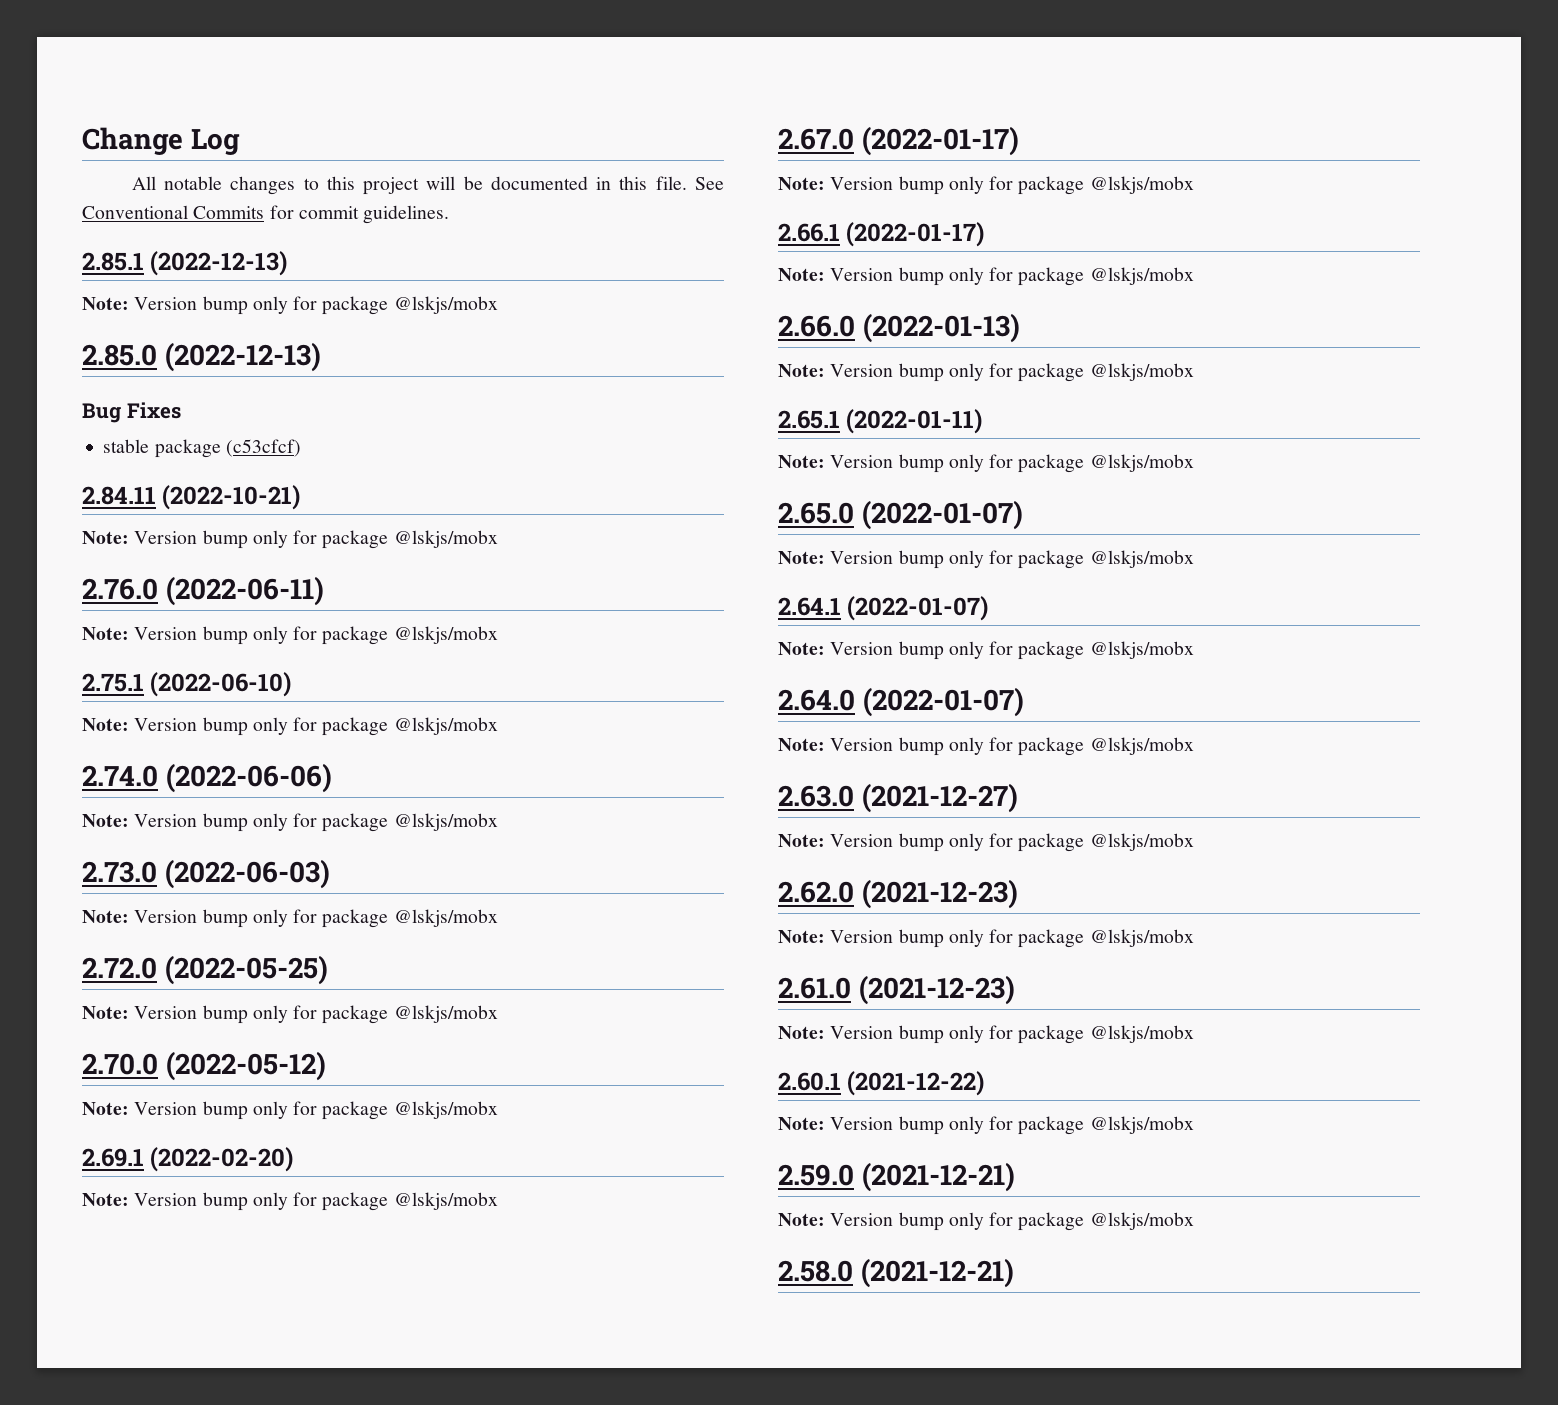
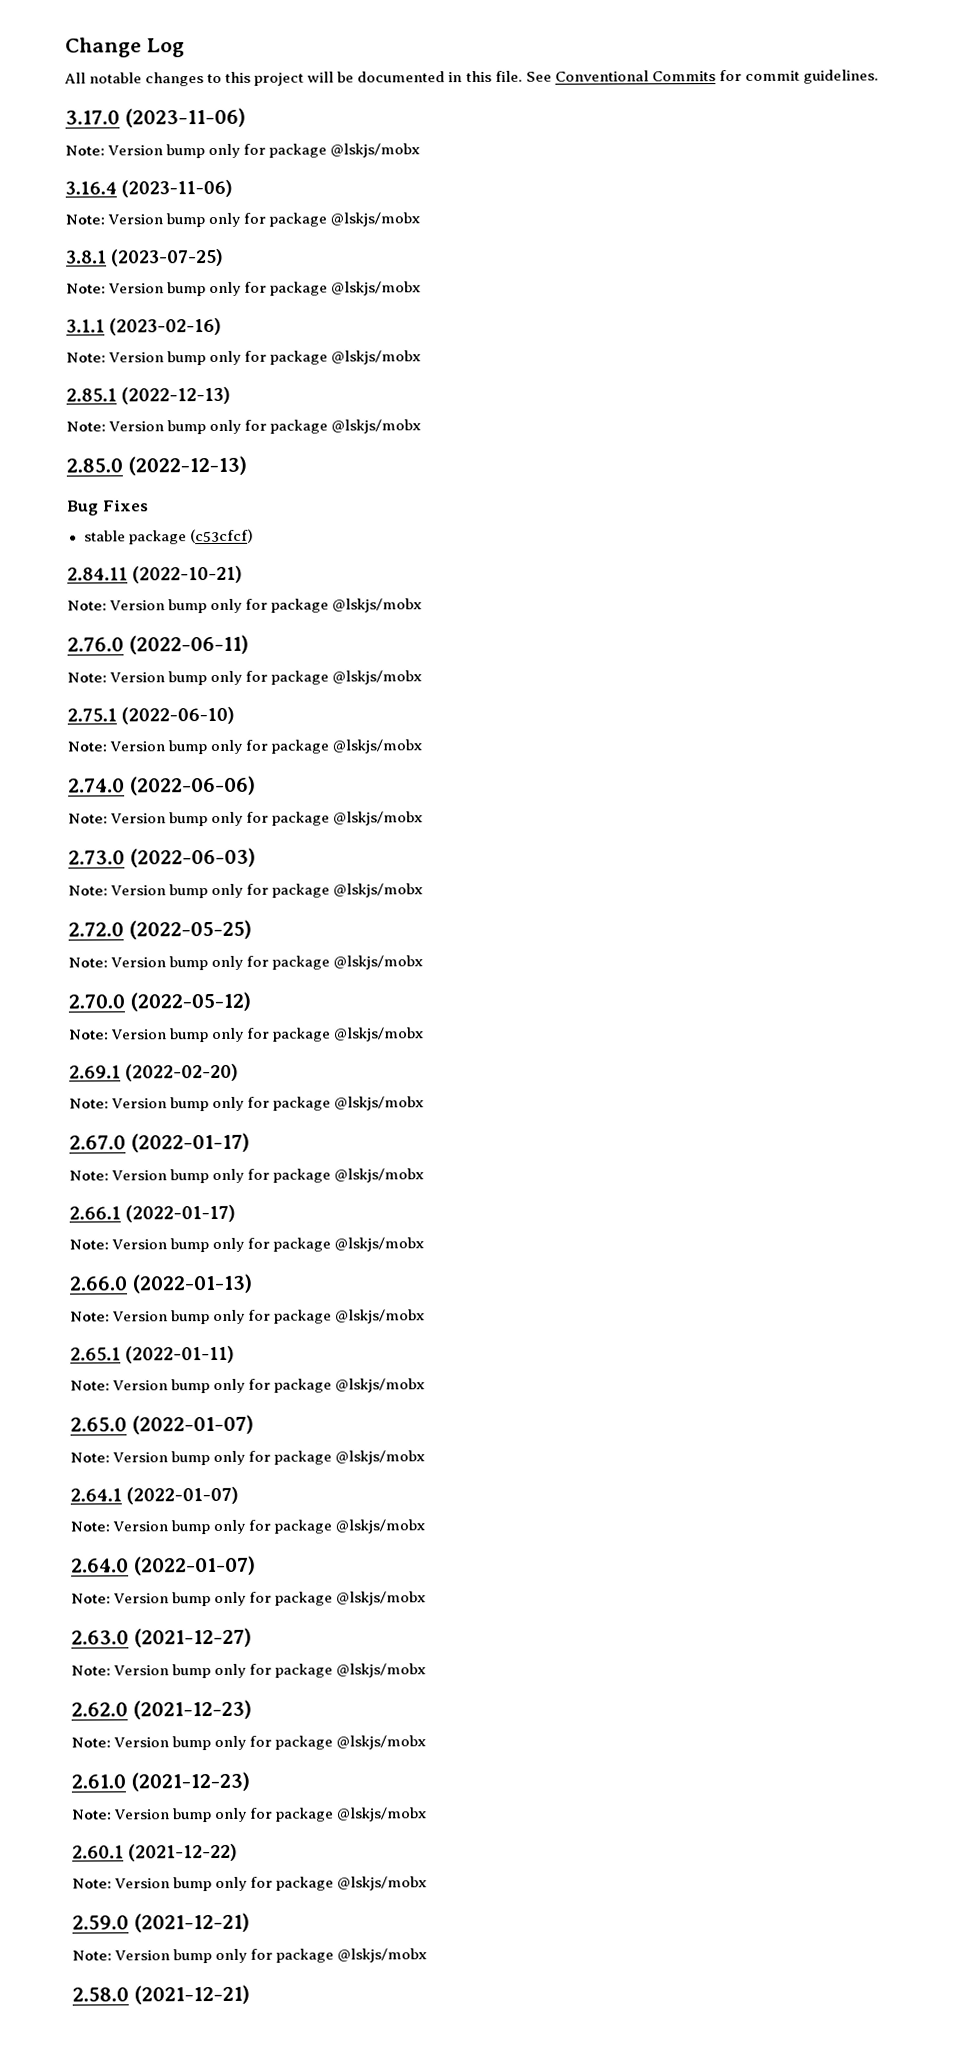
+ 3.17.0 (2023-11-06)
+ Note: Version bump only for package @lskjs/mobx
+ 3.16.4 (2023-11-06)
+ Note: Version bump only for package @lskjs/mobx
+ 3.8.1 (2023-07-25)
+ Note: Version bump only for package @lskjs/mobx
+ 3.1.1 (2023-02-16)
+ Note: Version bump only for package @lskjs/mobx

